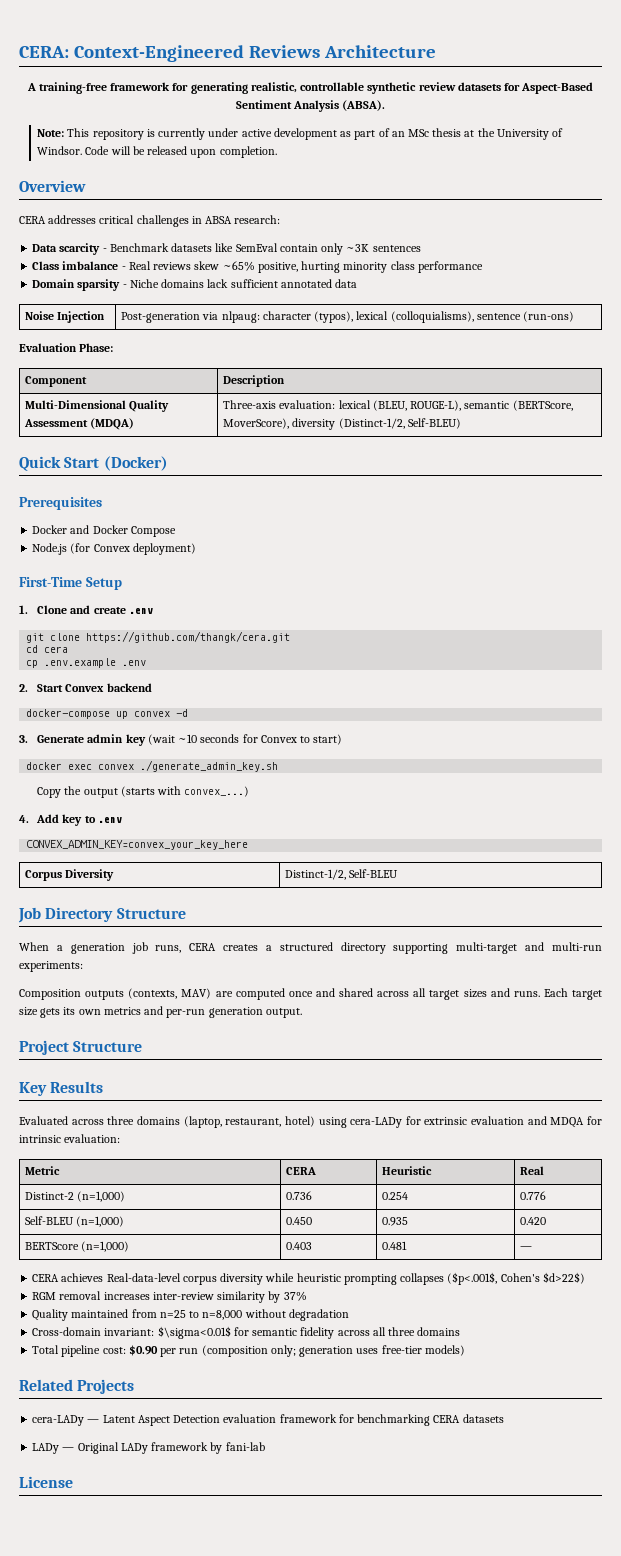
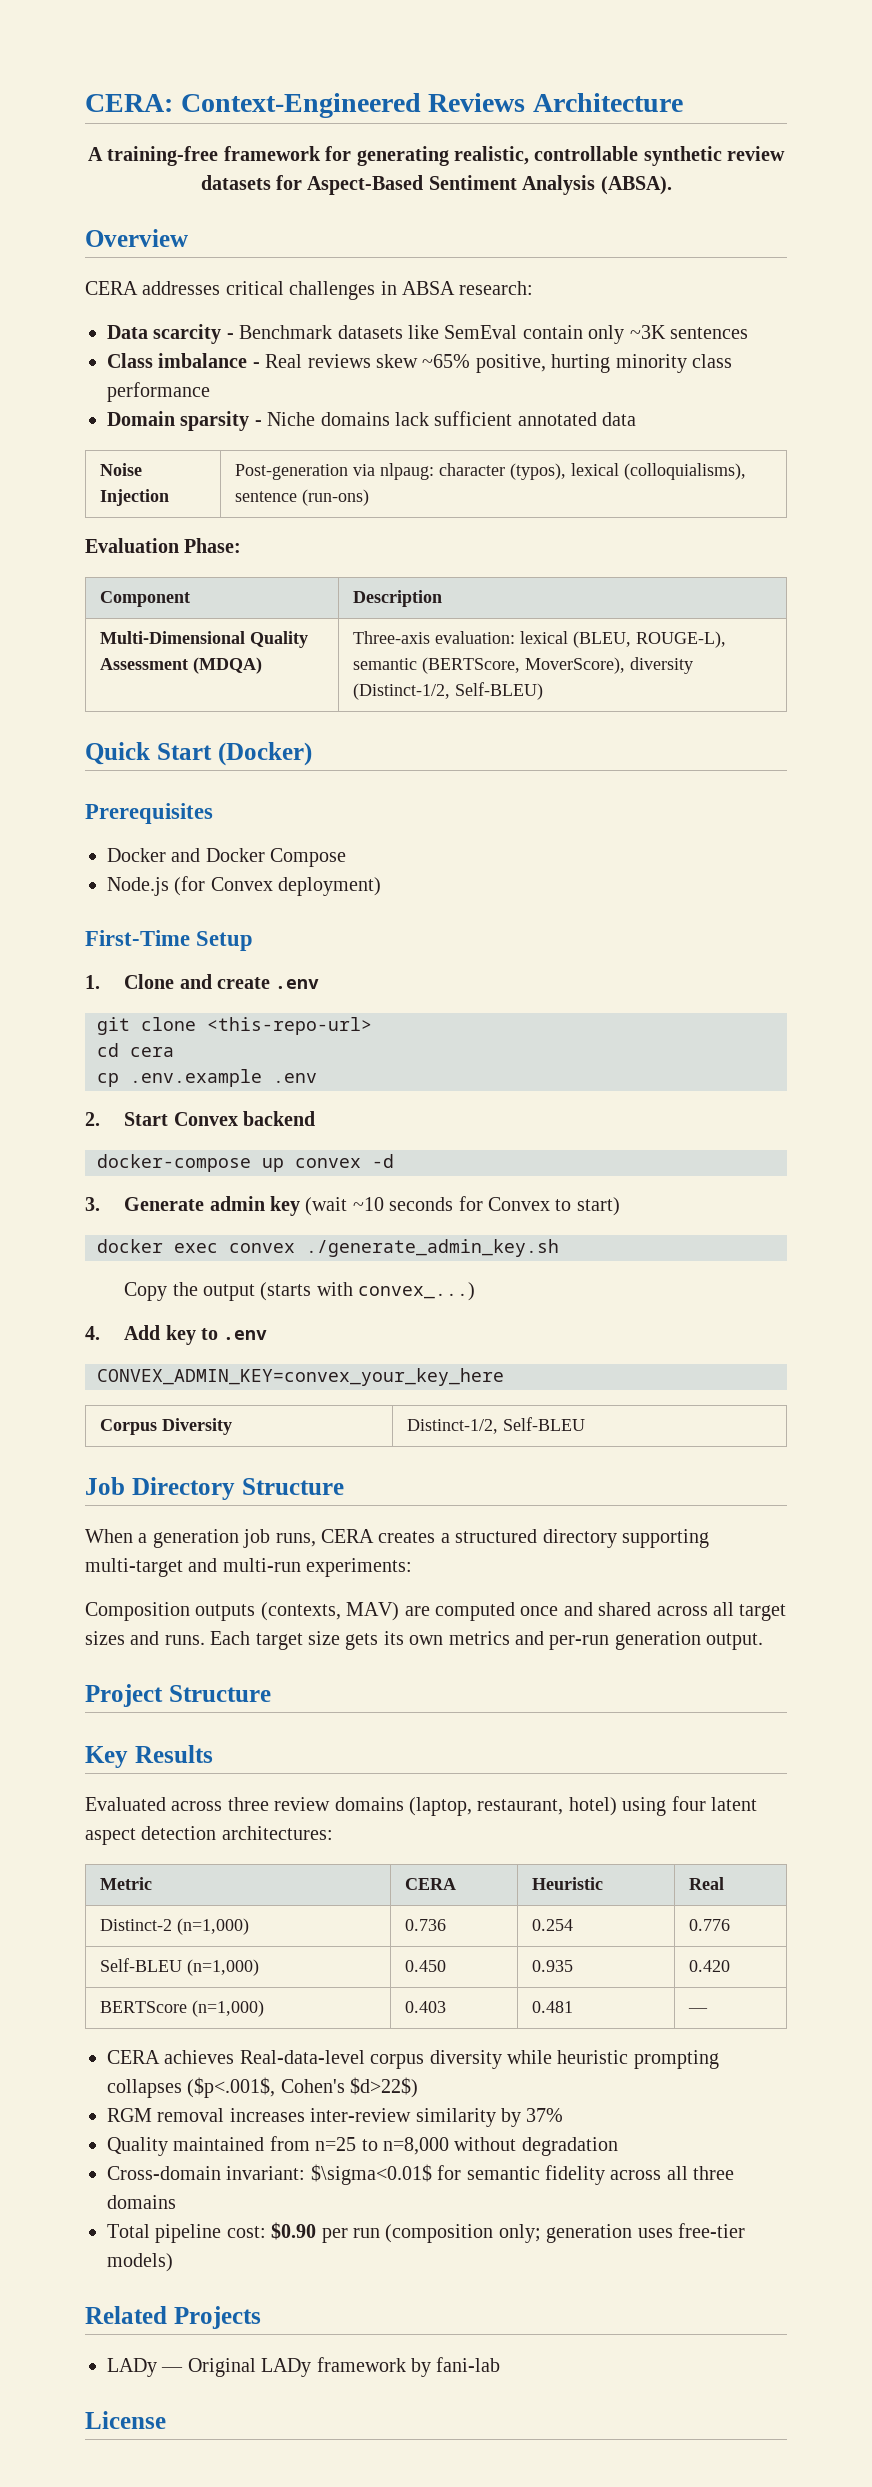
- Note: This repository is currently under active development as part of an MSc thesis at the University of Windsor. Code will be released upon completion.
- git clone https://github.com/thangk/cera.git
+ git clone <this-repo-url>
- Evaluated across three domains (laptop, restaurant, hotel) using cera-LADy for extrinsic evaluation and MDQA for intrinsic evaluation:
+ Evaluated across three review domains (laptop, restaurant, hotel) using four latent aspect detection architectures:
- cera-LADy — Latent Aspect Detection evaluation framework for benchmarking CERA datasets

